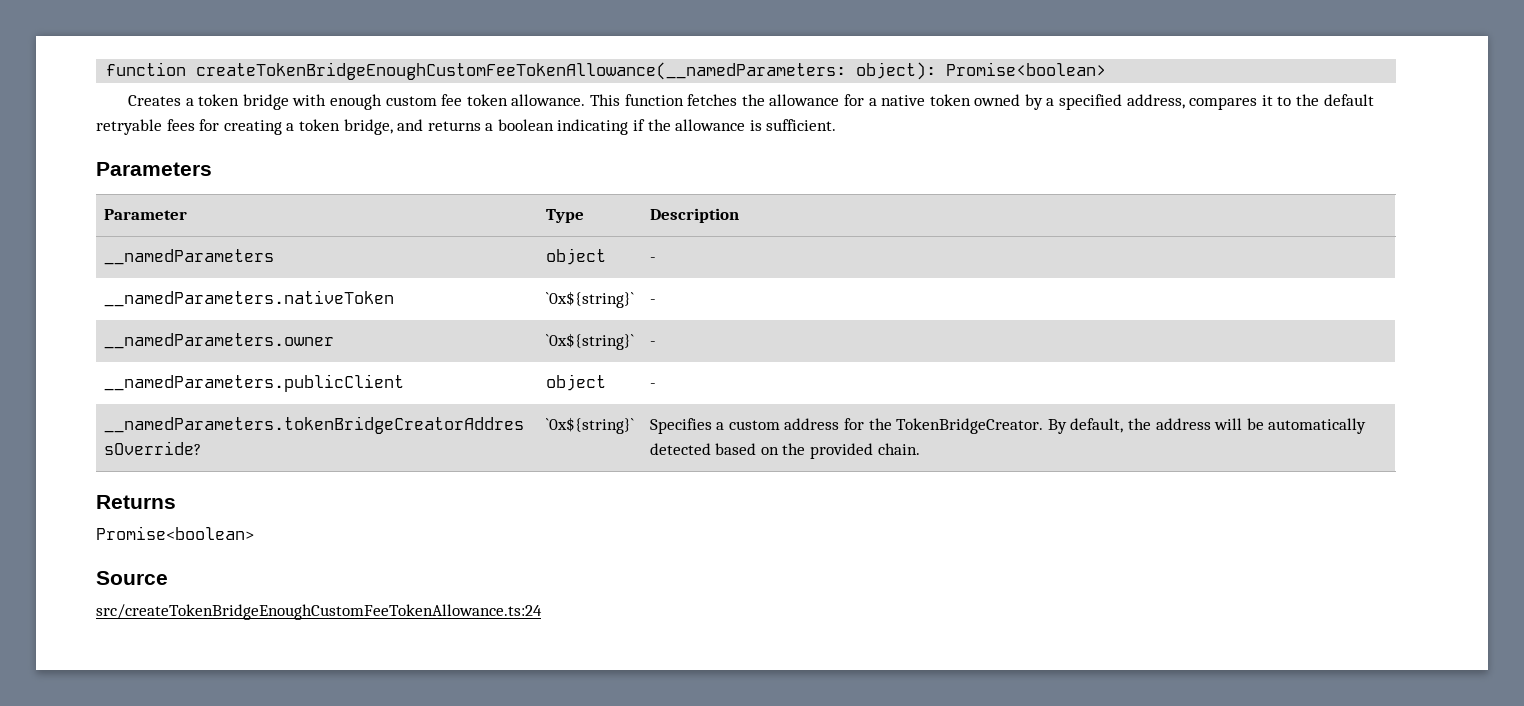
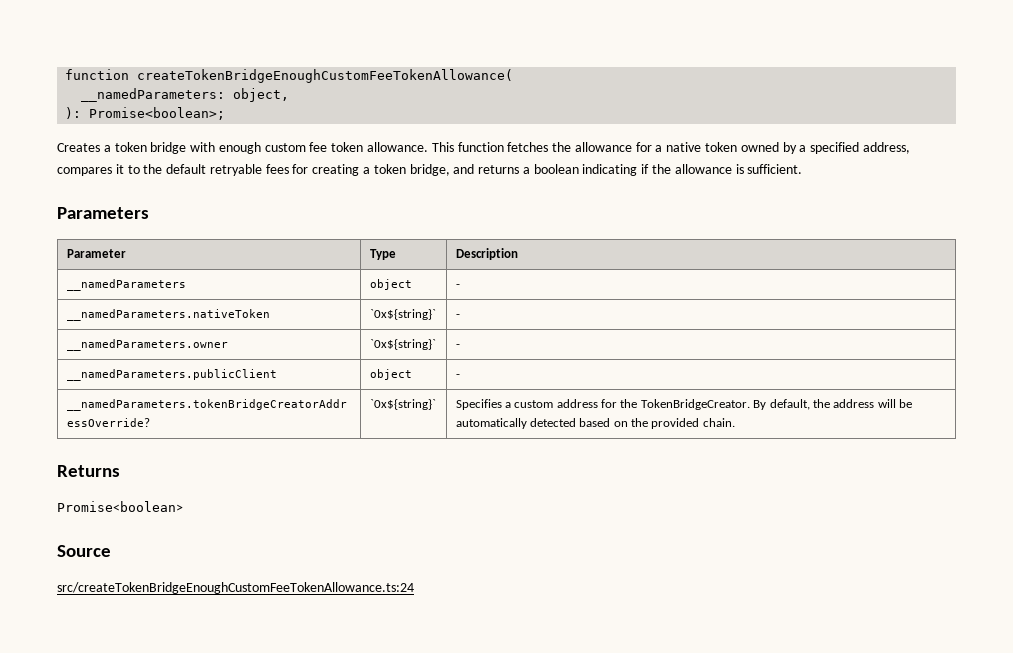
- function createTokenBridgeEnoughCustomFeeTokenAllowance(__namedParameters: object): Promise<boolean>
+ function createTokenBridgeEnoughCustomFeeTokenAllowance(
+ __namedParameters: object,
+ ): Promise<boolean>;

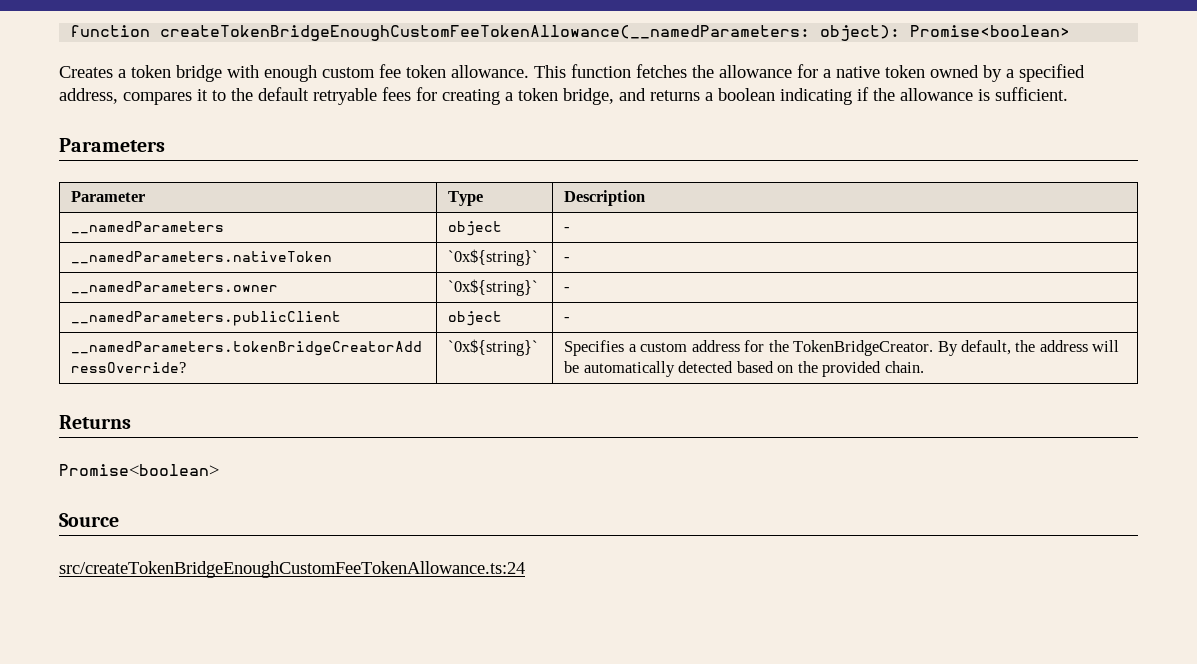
- function createTokenBridgeEnoughCustomFeeTokenAllowance(
- __namedParameters: object,
- ): Promise<boolean>;
+ function createTokenBridgeEnoughCustomFeeTokenAllowance(__namedParameters: object): Promise<boolean>

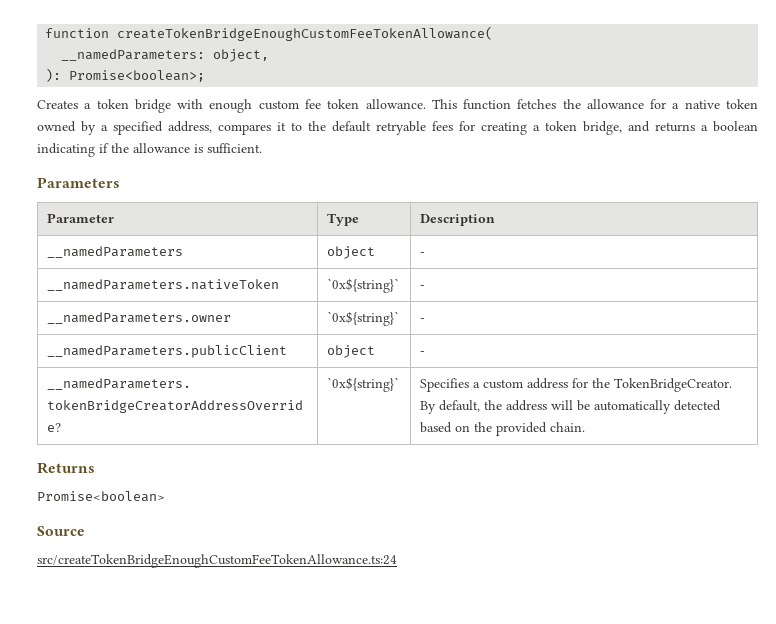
- function createTokenBridgeEnoughCustomFeeTokenAllowance(__namedParameters: object): Promise<boolean>
+ function createTokenBridgeEnoughCustomFeeTokenAllowance(
+ __namedParameters: object,
+ ): Promise<boolean>;

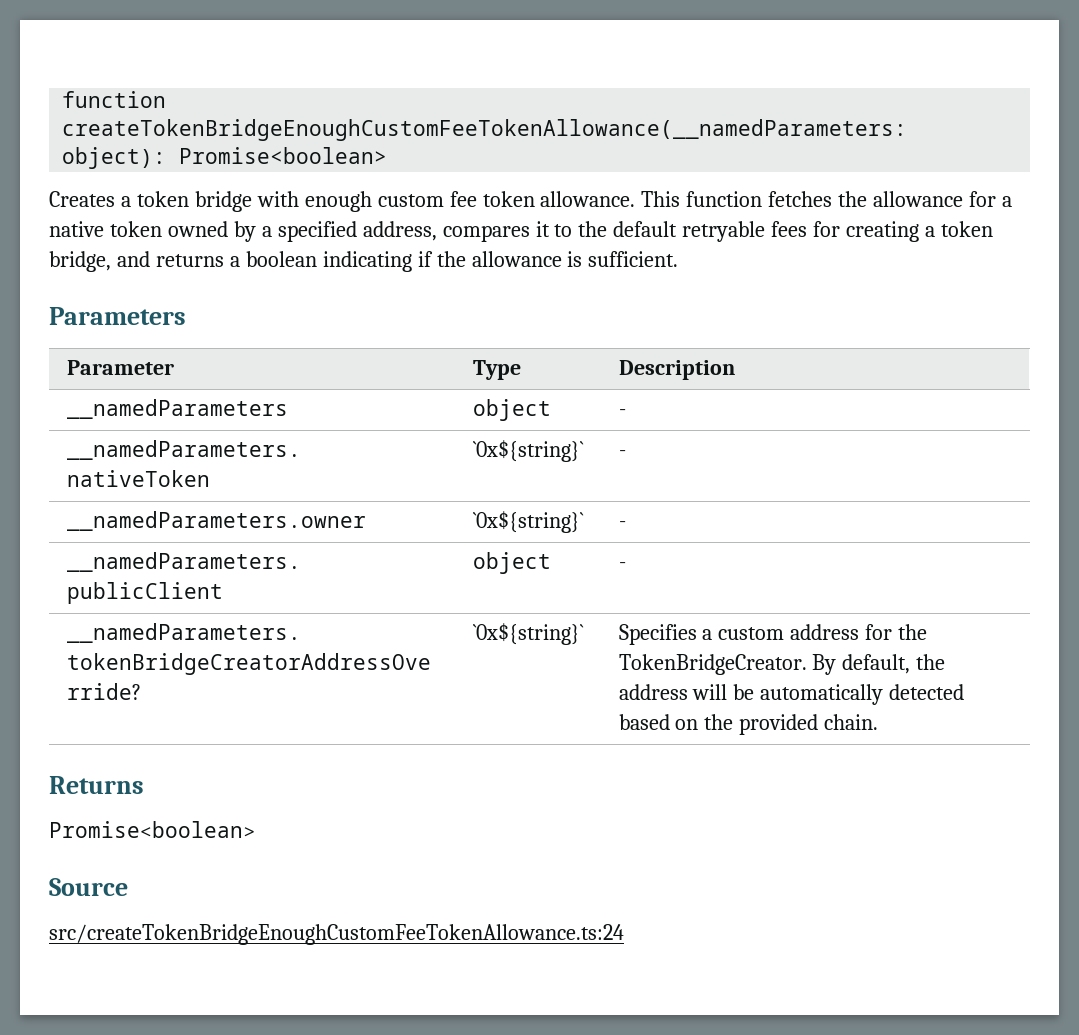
- function createTokenBridgeEnoughCustomFeeTokenAllowance(
- __namedParameters: object,
- ): Promise<boolean>;
+ function createTokenBridgeEnoughCustomFeeTokenAllowance(__namedParameters: object): Promise<boolean>

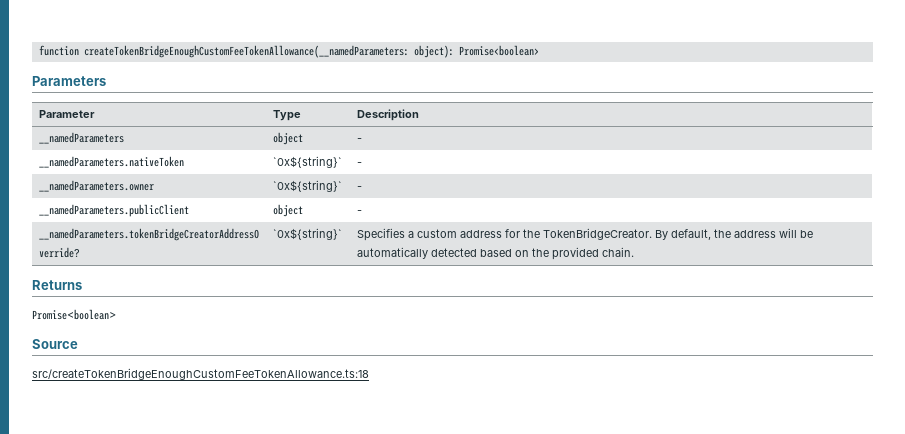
- Creates a token bridge with enough custom fee token allowance. This function fetches the allowance for a native token owned by a specified address, compares it to the default retryable fees for creating a token bridge, and returns a boolean indicating if the allowance is sufficient.
- src/createTokenBridgeEnoughCustomFeeTokenAllowance.ts:24
+ src/createTokenBridgeEnoughCustomFeeTokenAllowance.ts:18

